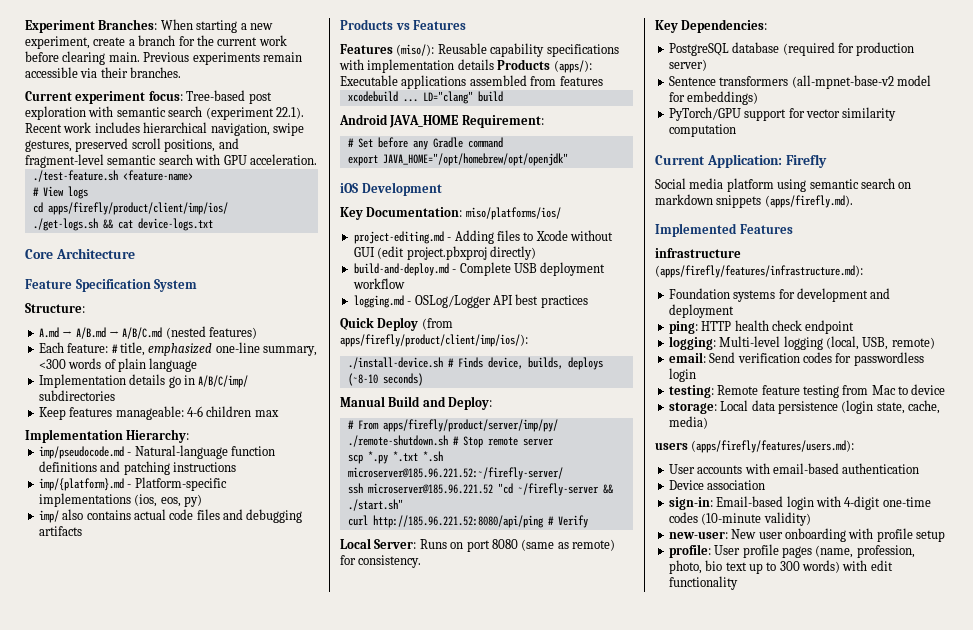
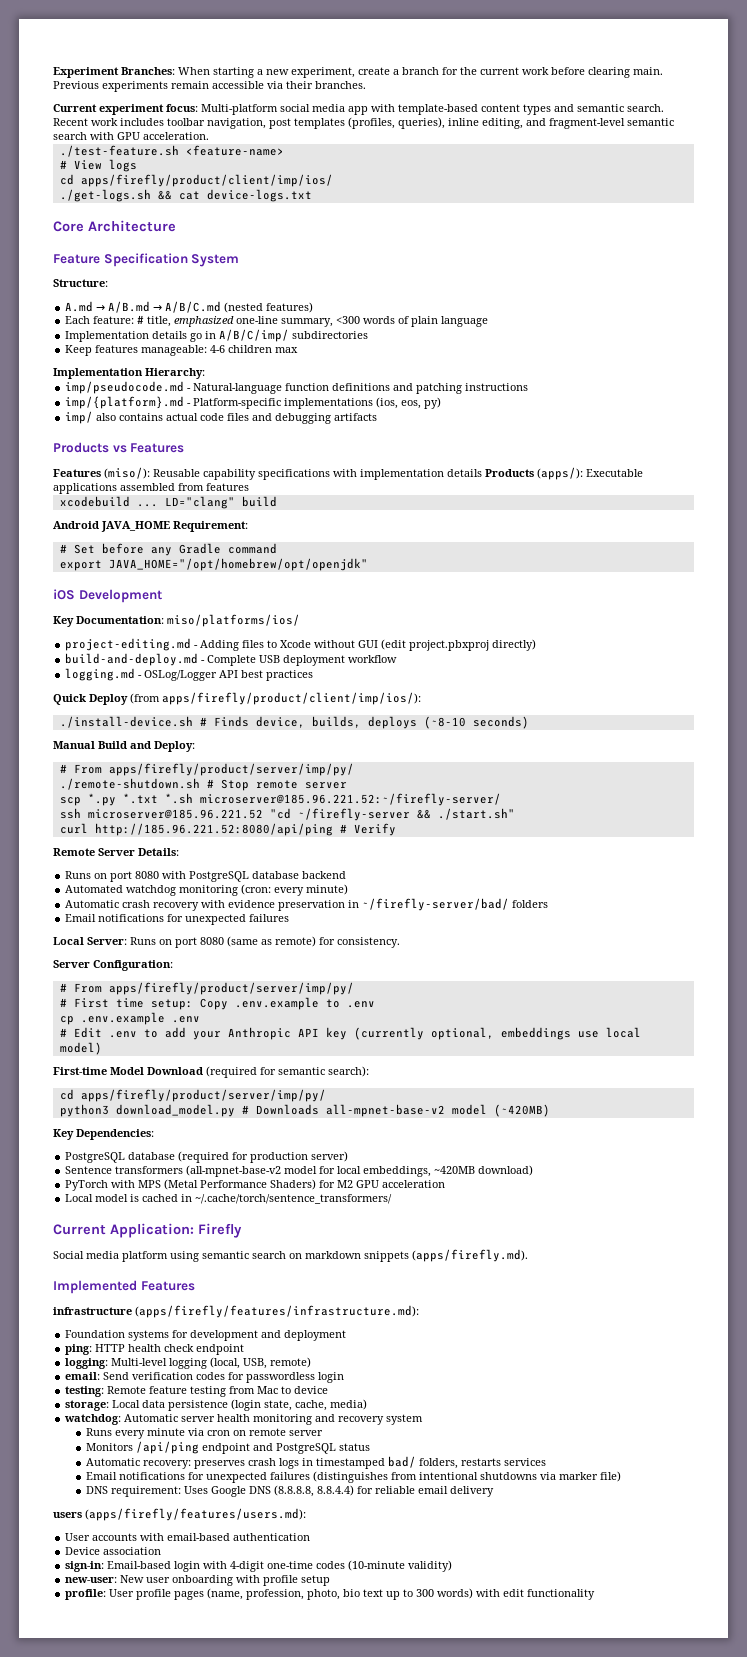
- Current experiment focus: Tree-based post exploration with semantic search (experiment 22.1). Recent work includes hierarchical navigation, swipe gestures, preserved scroll positions, and fragment-level semantic search with GPU acceleration.
+ Current experiment focus: Multi-platform social media app with template-based content types and semantic search. Recent work includes toolbar navigation, post templates (profiles, queries), inline editing, and fragment-level semantic search with GPU acceleration.
+ Remote Server Details:
+ Runs on port 8080 with PostgreSQL database backend
+ Automated watchdog monitoring (cron: every minute)
+ Automatic crash recovery with evidence preservation in ~/firefly-server/bad/ folders
+ Email notifications for unexpected failures
+ Server Configuration:
+ # From apps/firefly/product/server/imp/py/
+ # First time setup: Copy .env.example to .env
+ cp .env.example .env
+ # Edit .env to add your Anthropic API key (currently optional, embeddings use local model)
+ First-time Model Download (required for semantic search):
+ cd apps/firefly/product/server/imp/py/
+ python3 download_model.py # Downloads all-mpnet-base-v2 model (~420MB)
- Sentence transformers (all-mpnet-base-v2 model for embeddings)
- PyTorch/GPU support for vector similarity computation
+ Sentence transformers (all-mpnet-base-v2 model for local embeddings, ~420MB download)
+ PyTorch with MPS (Metal Performance Shaders) for M2 GPU acceleration
+ Local model is cached in ~/.cache/torch/sentence_transformers/
+ watchdog: Automatic server health monitoring and recovery system
+ Runs every minute via cron on remote server
+ Monitors /api/ping endpoint and PostgreSQL status
+ Automatic recovery: preserves crash logs in timestamped bad/ folders, restarts services
+ Email notifications for unexpected failures (distinguishes from intentional shutdowns via marker file)
+ DNS requirement: Uses Google DNS (8.8.8.8, 8.8.4.4) for reliable email delivery

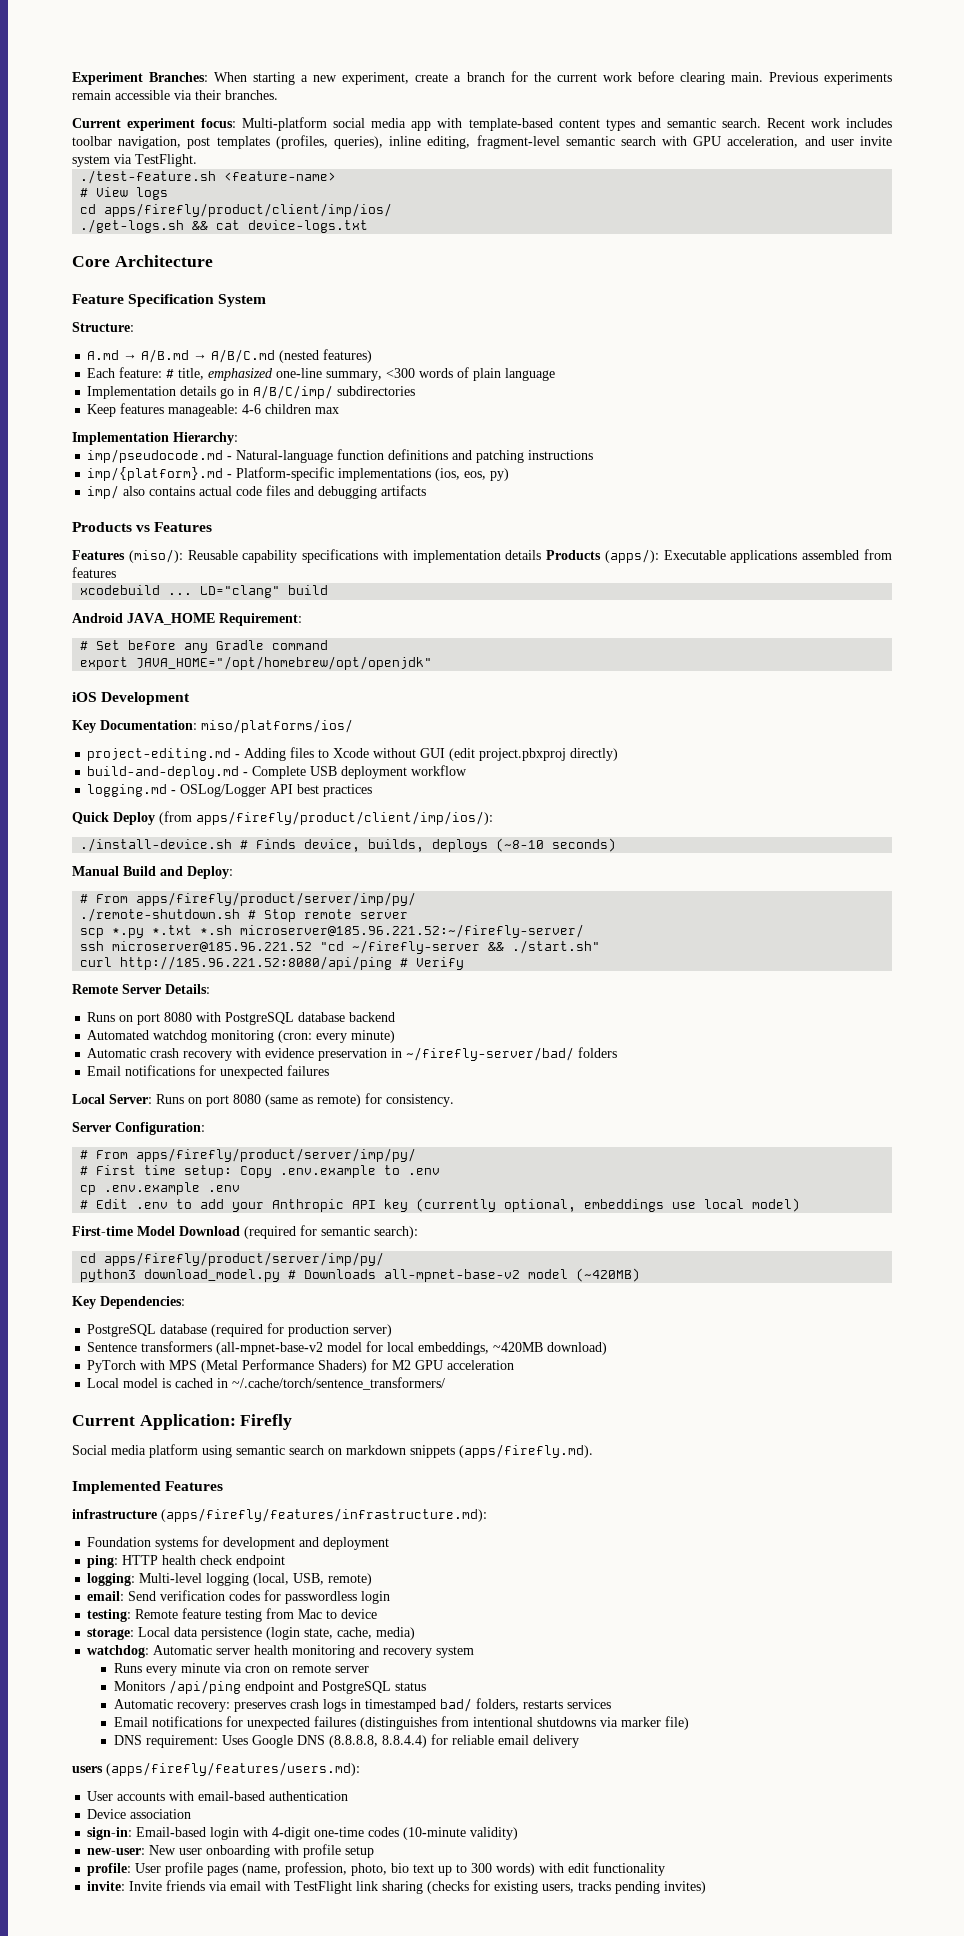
- Recent work includes toolbar navigation, post templates (profiles, queries), inline editing, and fragment-level semantic search with GPU acceleration.
+ Recent work includes toolbar navigation, post templates (profiles, queries), inline editing, fragment-level semantic search with GPU acceleration, and user invite system via TestFlight.
+ invite: Invite friends via email with TestFlight link sharing (checks for existing users, tracks pending invites)

